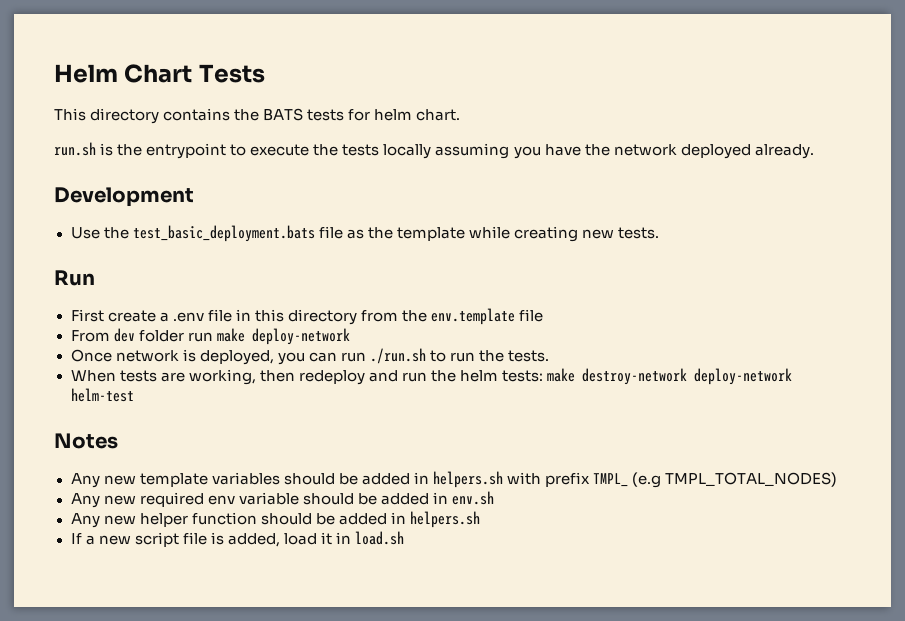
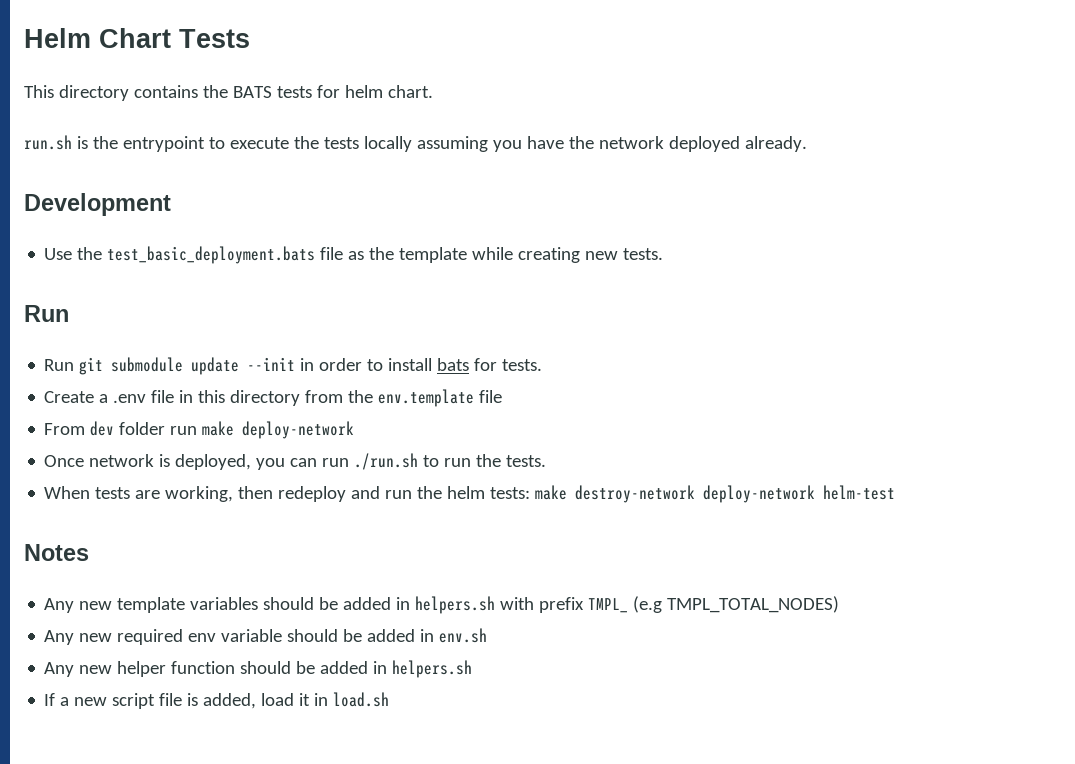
- First create a .env file in this directory from the env.template file
+ Run git submodule update --init in order to install bats for tests.
+ Create a .env file in this directory from the env.template file

